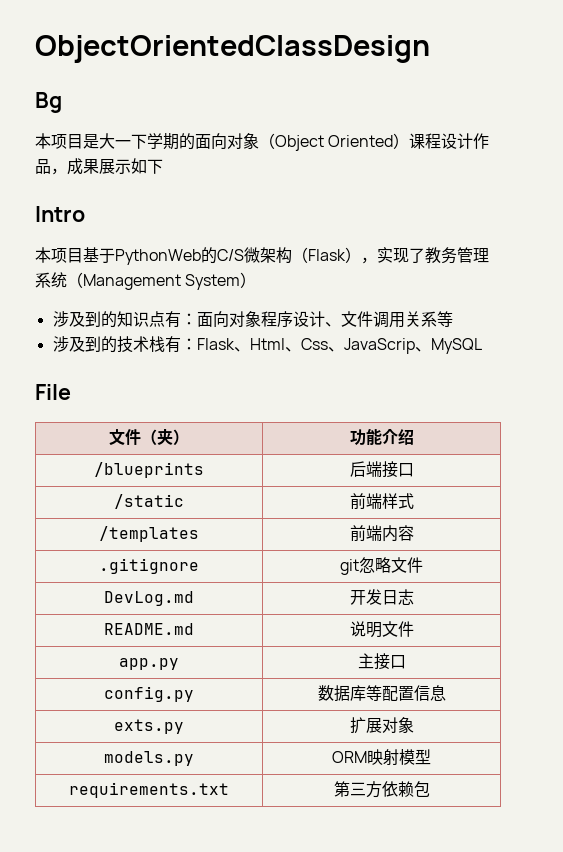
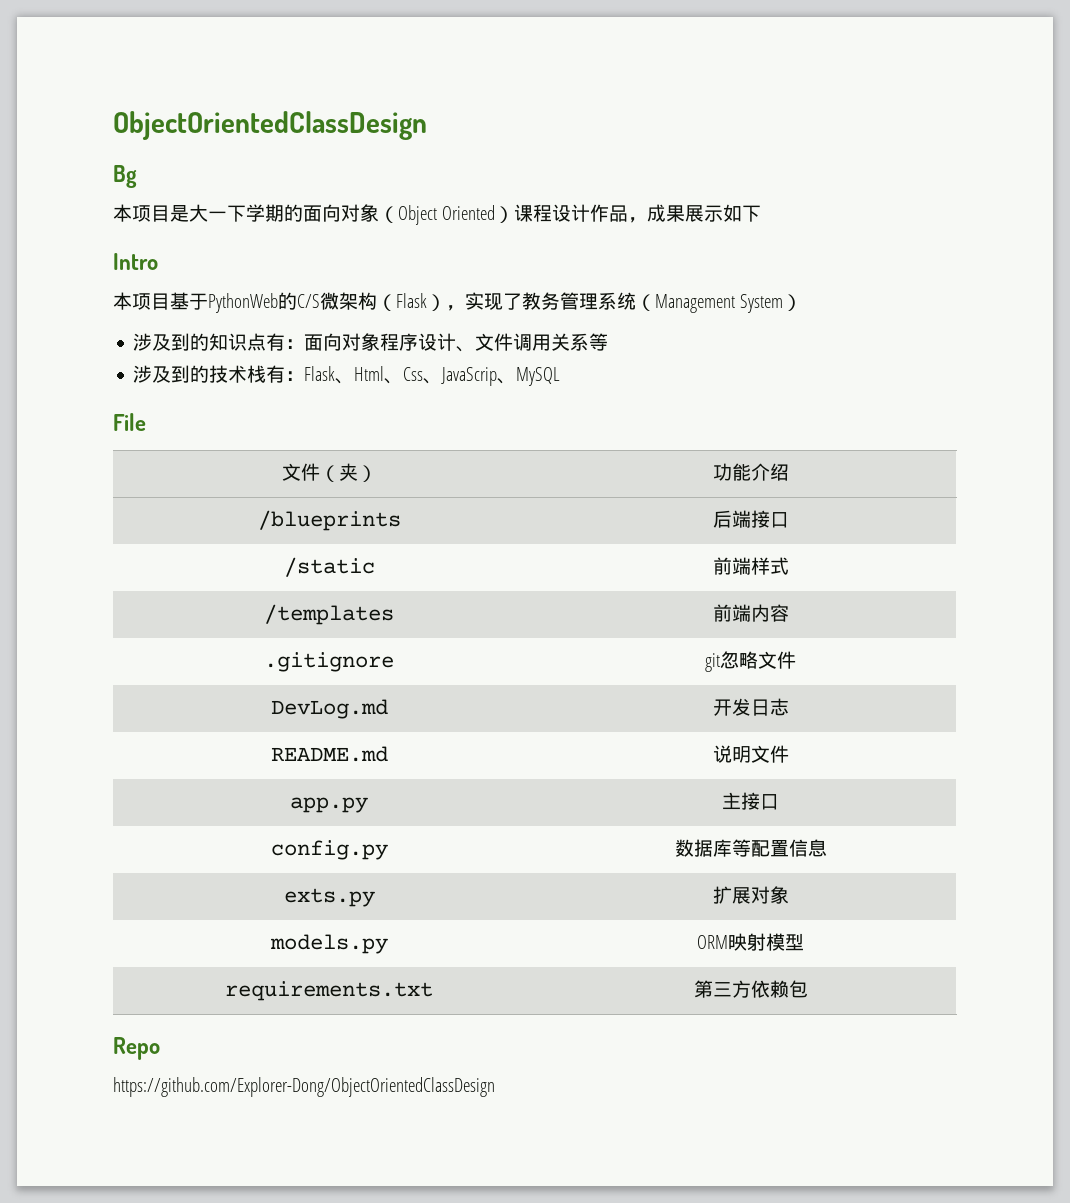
+ Repo
+ https://github.com/Explorer-Dong/ObjectOrientedClassDesign

